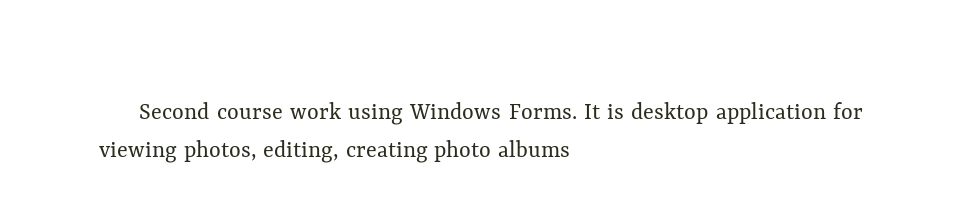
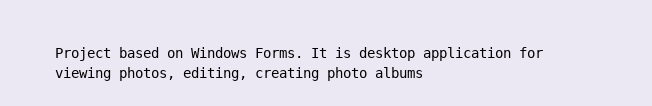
- Second course work using Windows Forms.
+ Project based on Windows Forms.

